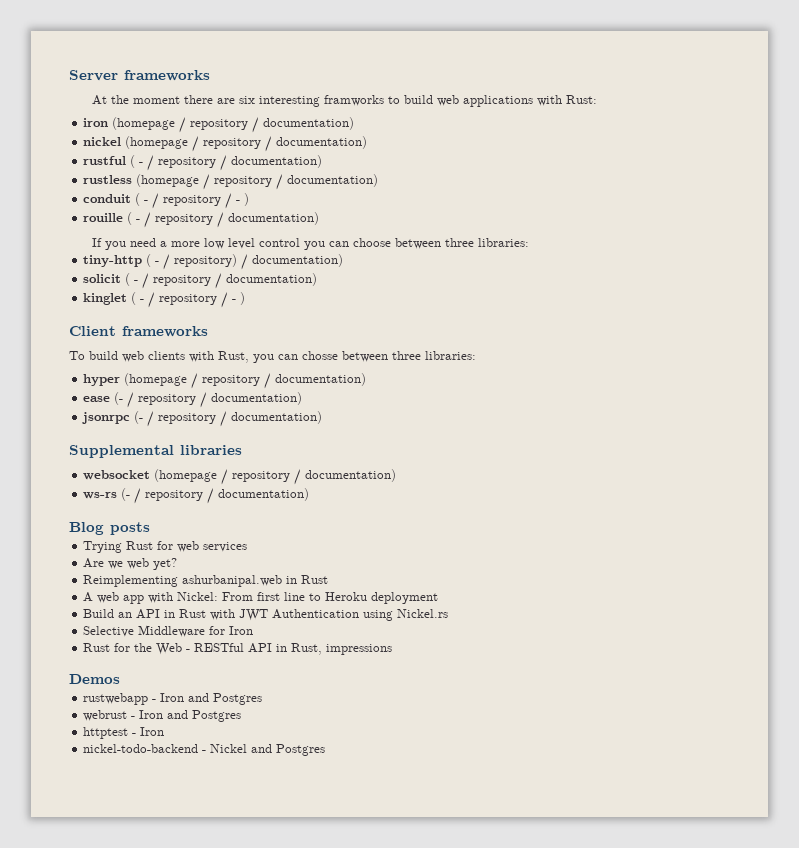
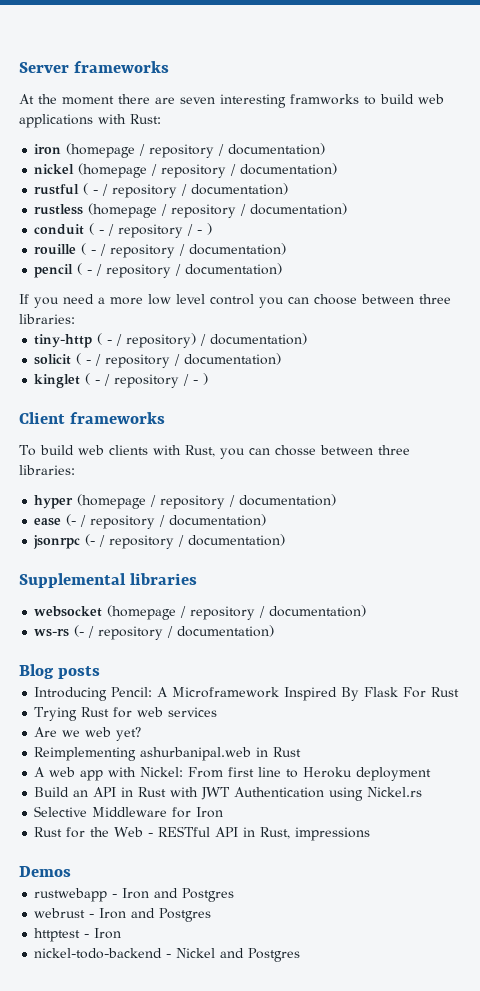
- At the moment there are six interesting framworks to build web applications with Rust:
+ At the moment there are seven interesting framworks to build web applications with Rust:
+ pencil ( - / repository / documentation)
+ Introducing Pencil: A Microframework Inspired By Flask For Rust

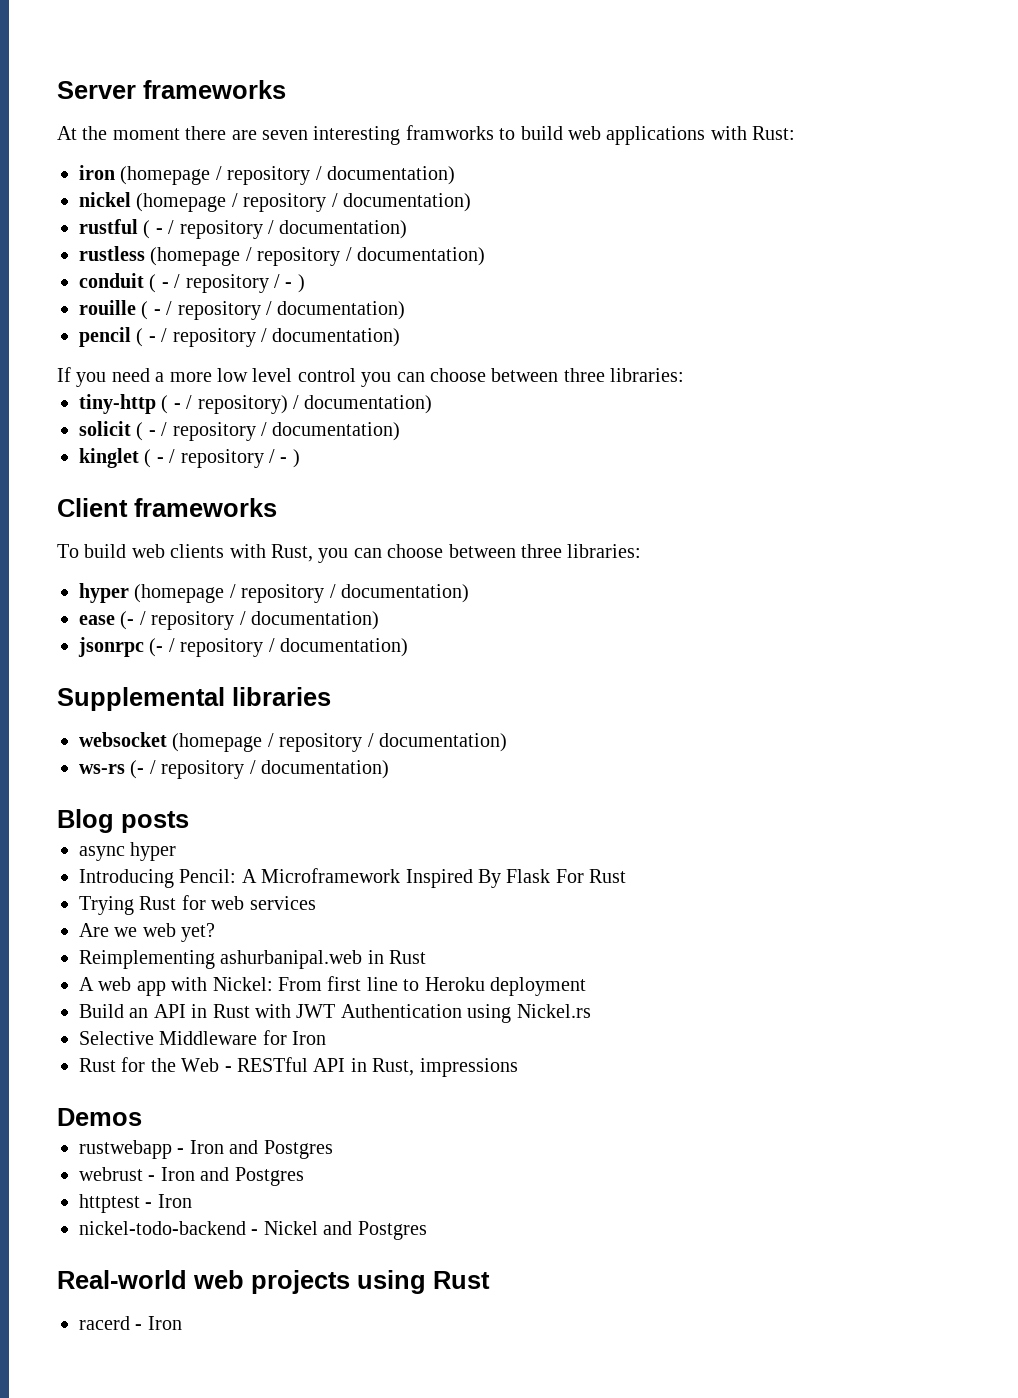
- To build web clients with Rust, you can chosse between three libraries:
+ To build web clients with Rust, you can choose between three libraries:
+ async hyper
+ Real-world web projects using Rust
+ racerd - Iron

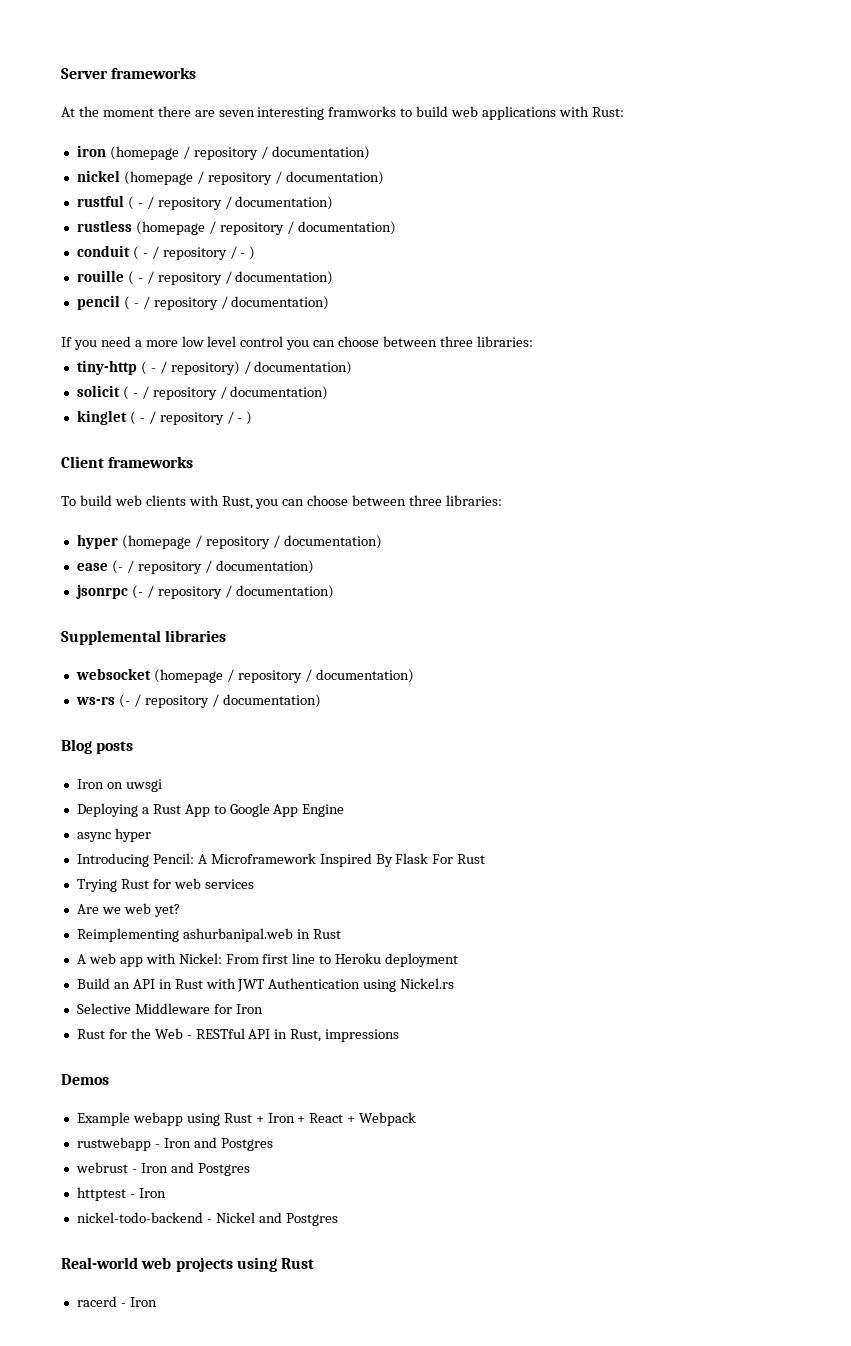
+ Iron on uwsgi
+ Deploying a Rust App to Google App Engine
+ Example webapp using Rust + Iron + React + Webpack

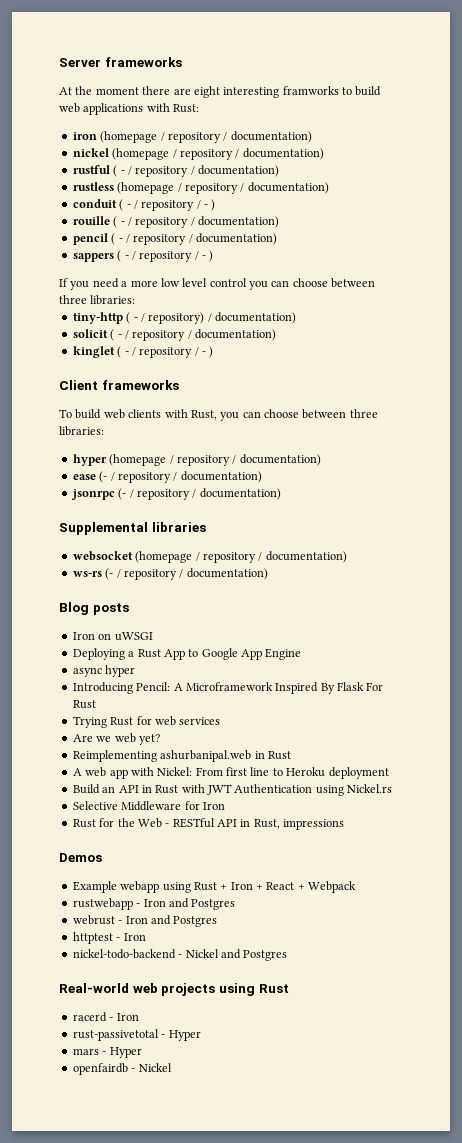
- At the moment there are seven interesting framworks to build web applications with Rust:
+ At the moment there are eight interesting framworks to build web applications with Rust:
+ sappers ( - / repository / - )
- Iron on uwsgi
+ Iron on uWSGI
+ rust-passivetotal - Hyper
+ mars - Hyper
+ openfairdb - Nickel

